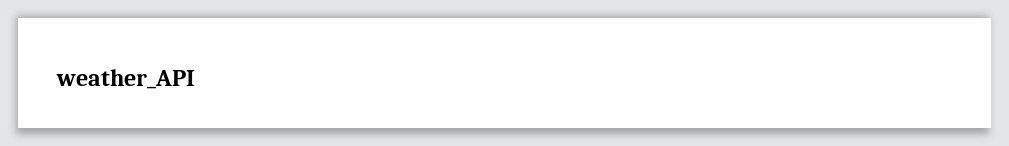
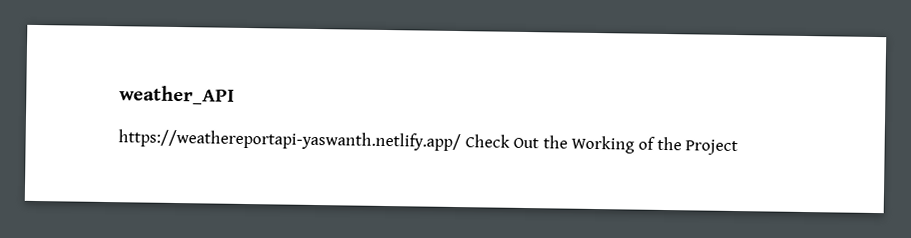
+ https://weathereportapi-yaswanth.netlify.app/ Check Out the Working of the Project

